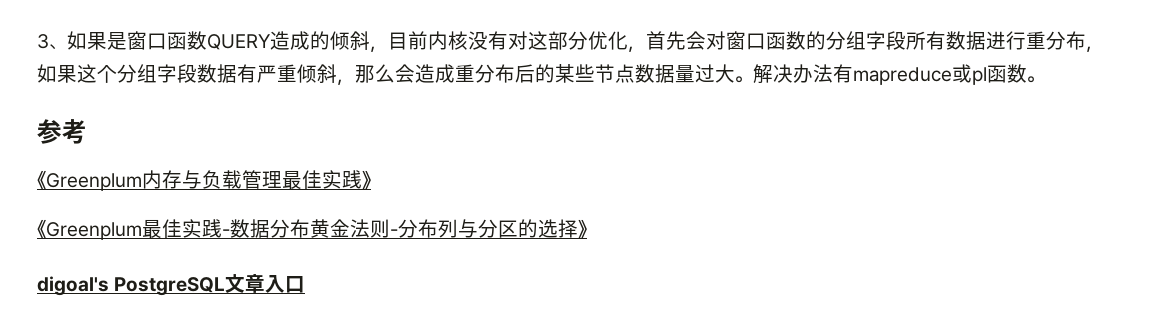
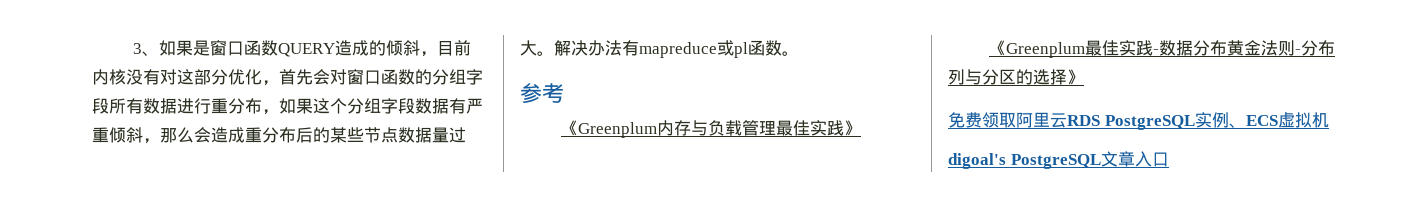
+ 免费领取阿里云RDS PostgreSQL实例、ECS虚拟机

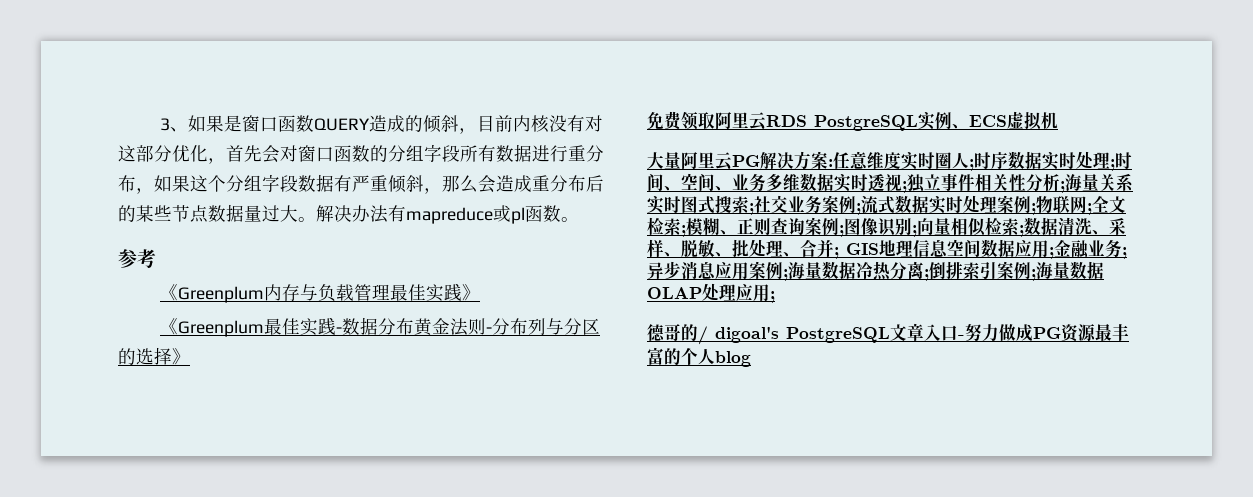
- digoal's PostgreSQL文章入口
+ 大量阿里云PG解决方案:任意维度实时圈人;时序数据实时处理;时间、空间、业务多维数据实时透视;独立事件相关性分析;海量关系实时图式搜索;社交业务案例;流式数据实时处理案例;物联网;全文检索;模糊、正则查询案例;图像识别;向量相似检索;数据清洗、采样、脱敏、批处理、合并; GIS地理信息空间数据应用;金融业务;异步消息应用案例;海量数据冷热分离;倒排索引案例;海量数据OLAP处理应用;
+ 德哥的/ digoal's PostgreSQL文章入口-努力做成PG资源最丰富的个人blog

